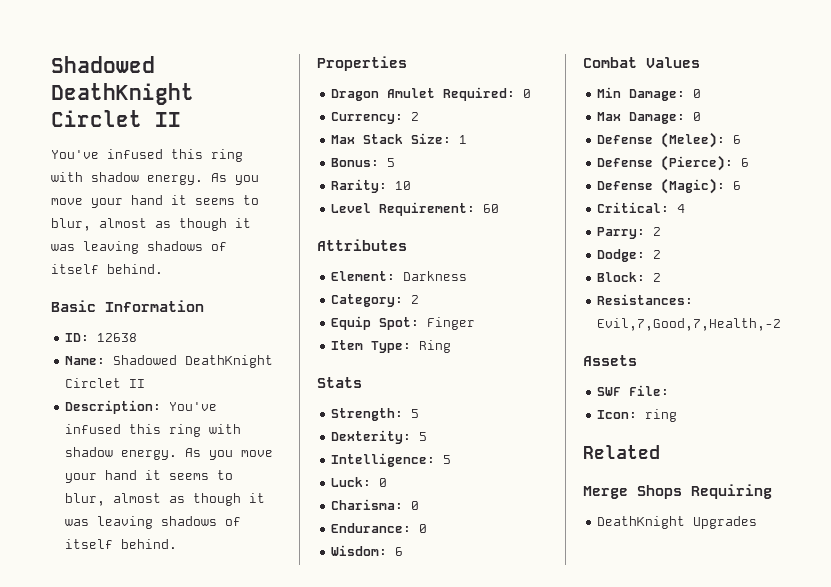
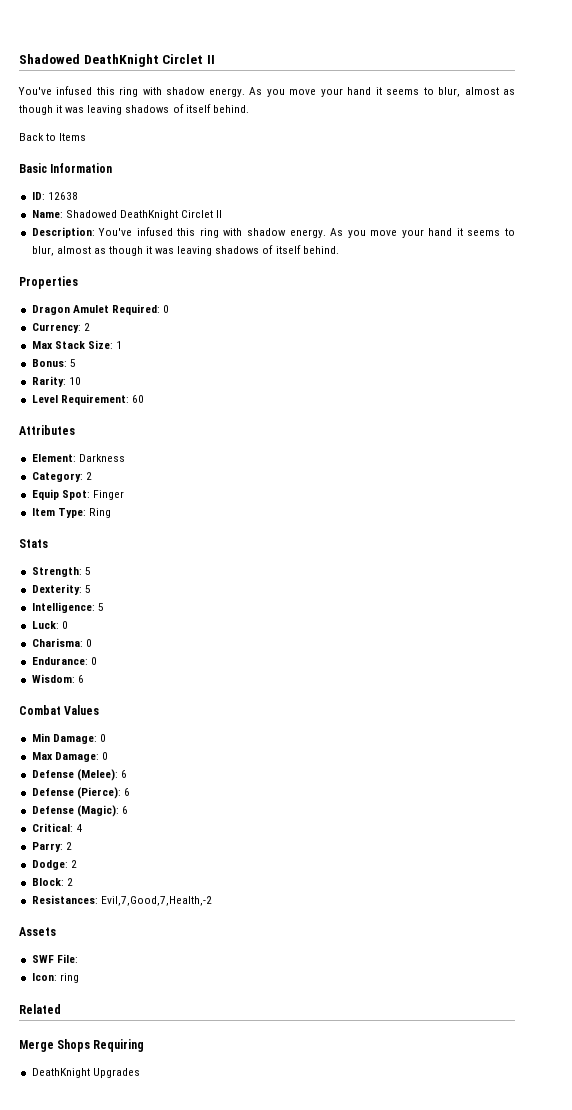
+ Back to Items

